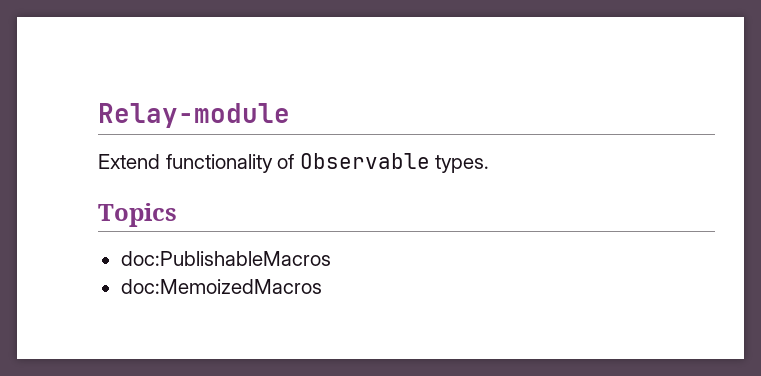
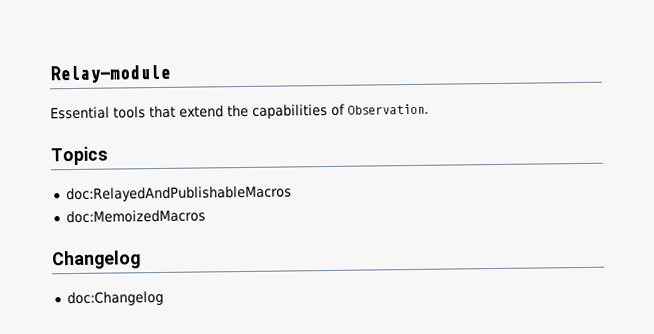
- Extend functionality of Observable types.
+ Essential tools that extend the capabilities of Observation.
- doc:PublishableMacros
+ doc:RelayedAndPublishableMacros
+ Changelog
+ doc:Changelog

